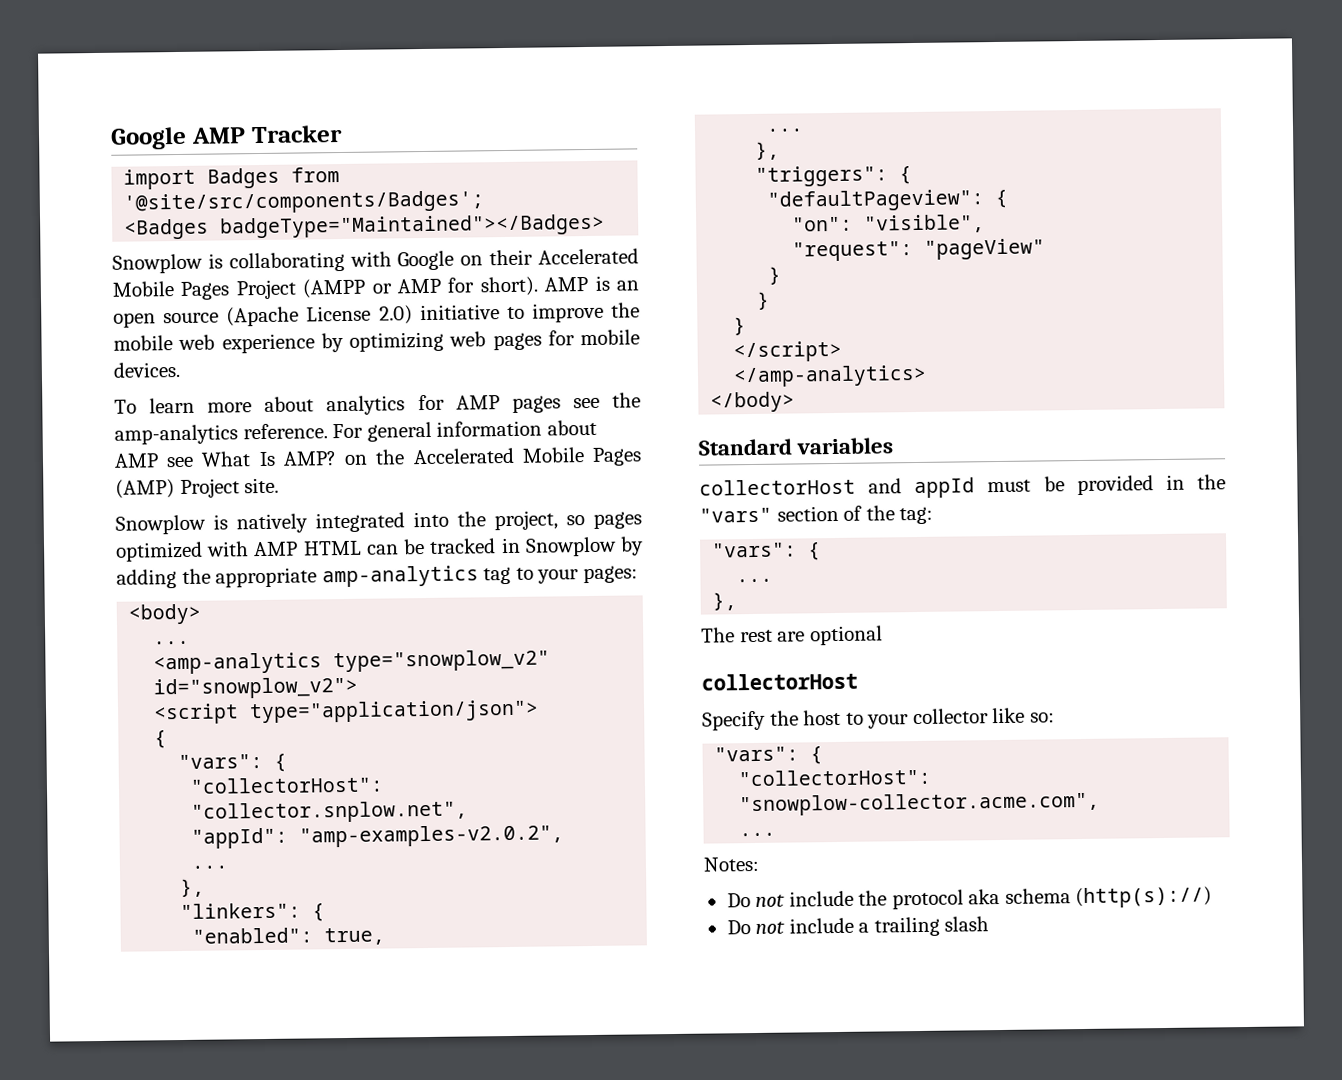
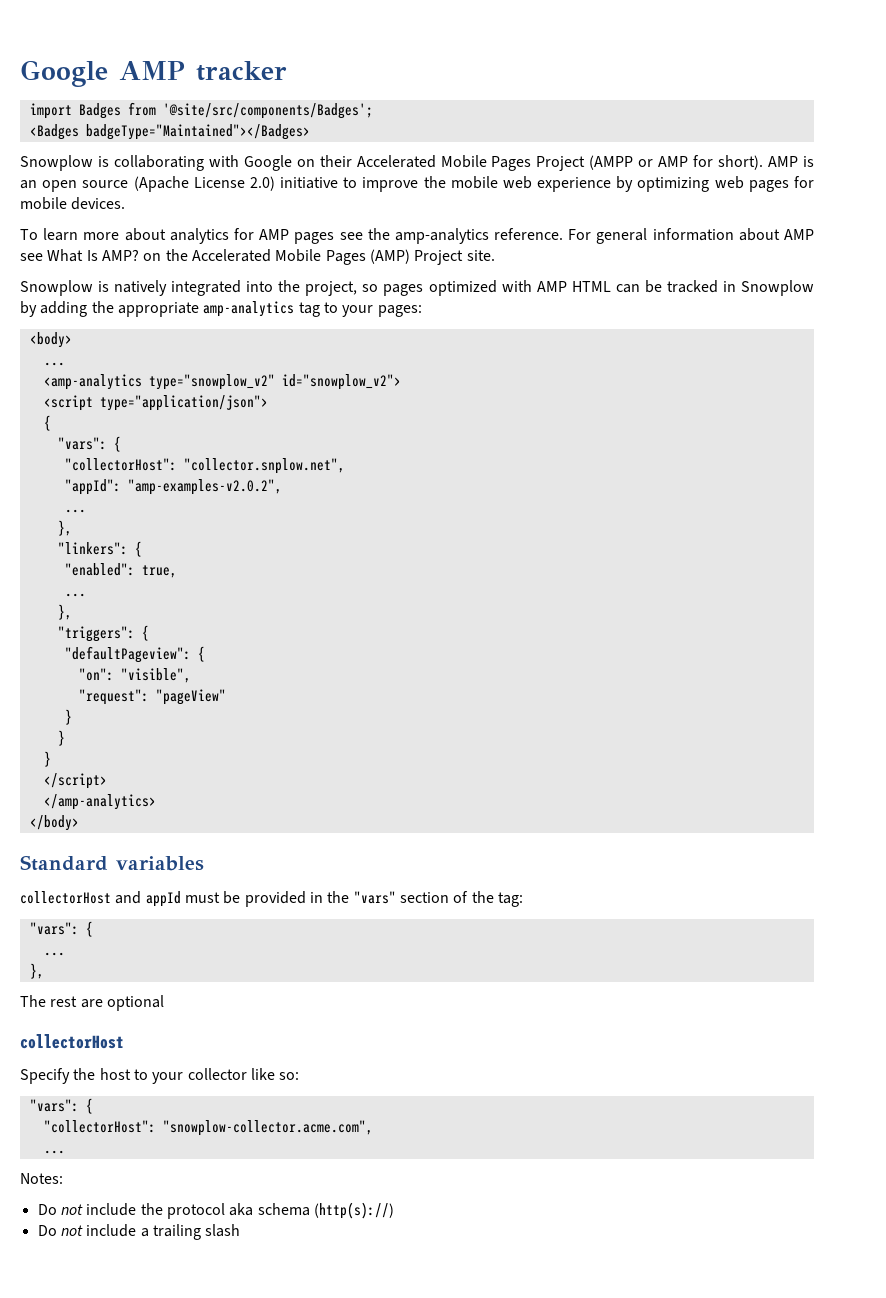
- Google AMP Tracker
+ Google AMP tracker

